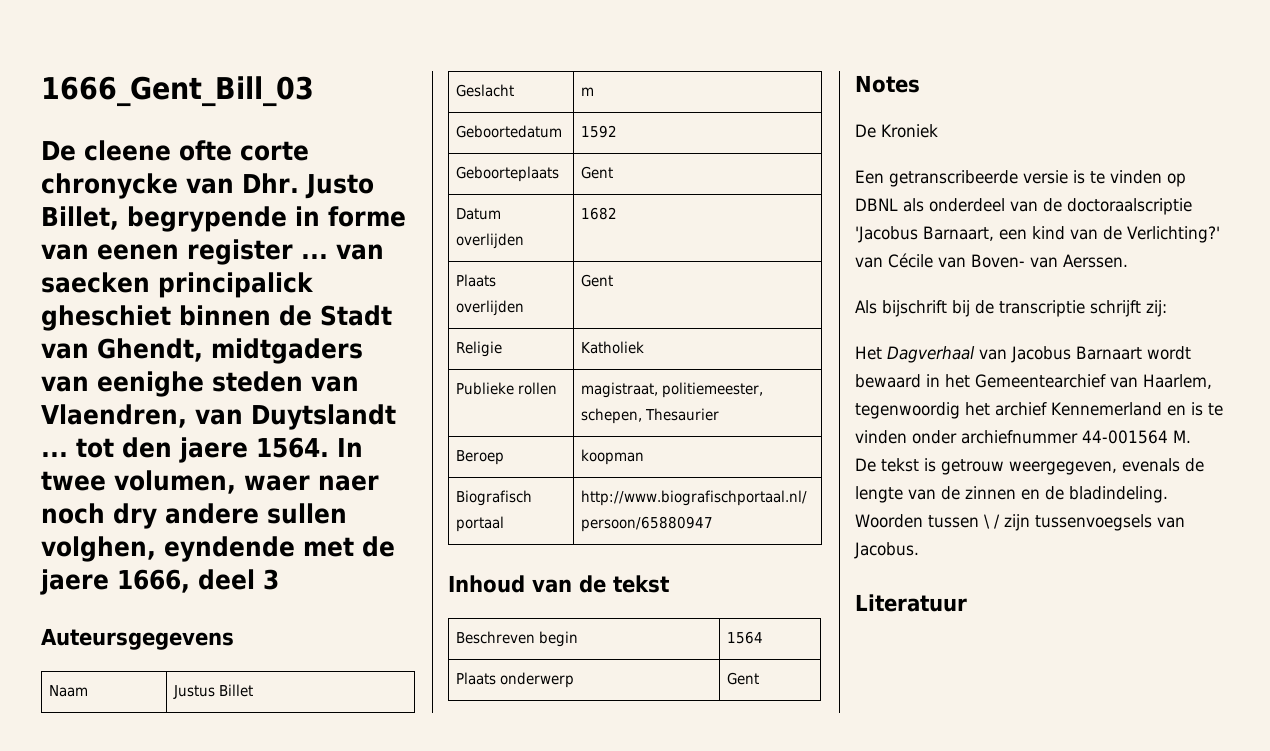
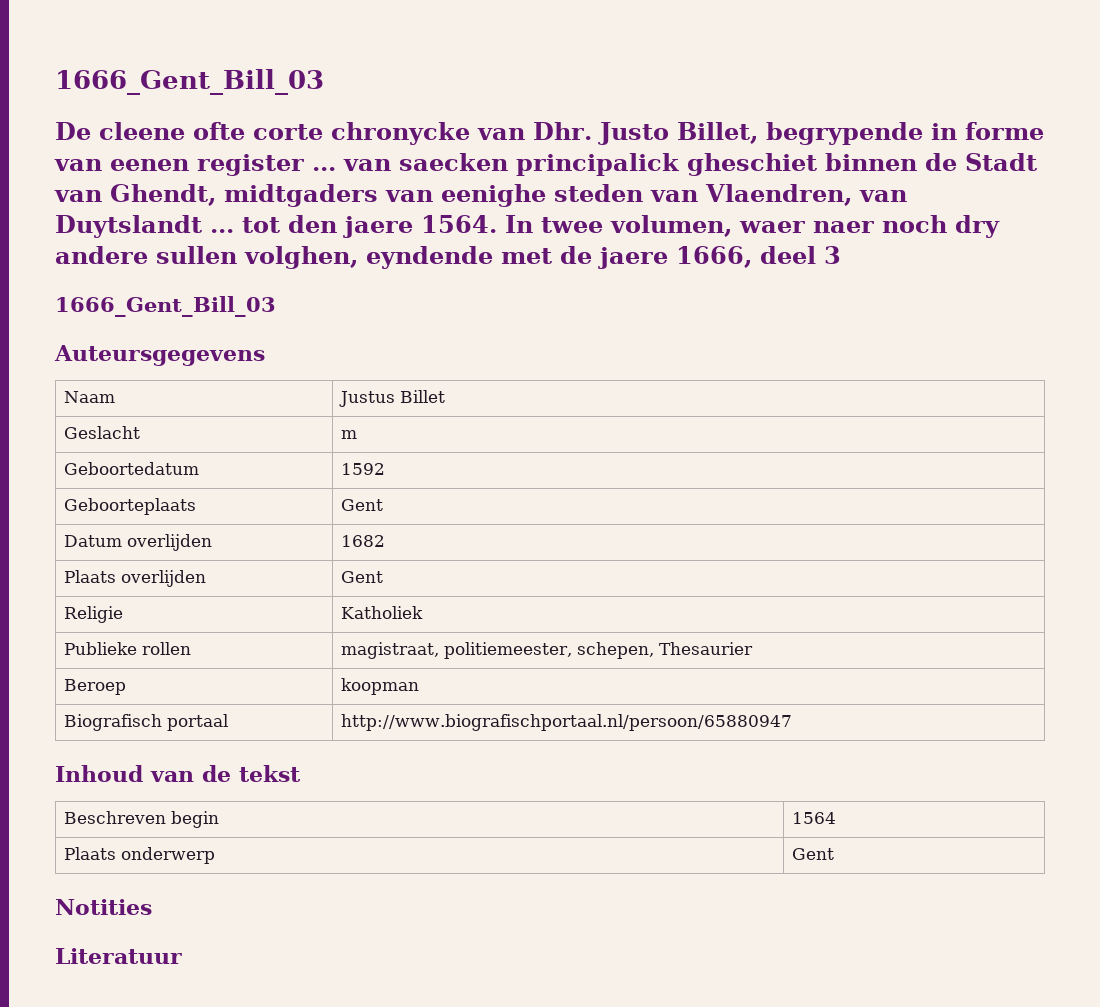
  In twee volumen, waer naer noch dry andere sullen volghen, eyndende met de jaere 1666, deel 3
+ 1666_Gent_Bill_03
- Notes
- De Kroniek
- Een getranscribeerde versie is te vinden op DBNL als onderdeel van de doctoraalscriptie 'Jacobus Barnaart, een kind van de Verlichting?' van Cécile van Boven- van Aerssen.
- Als bijschrift bij de transcriptie schrijft zij:
- Het Dagverhaal van Jacobus Barnaart wordt bewaard in het Gemeentearchief van Haarlem, tegenwoordig het archief Kennemerland en is te vinden onder archiefnummer 44-001564 M.
- De tekst is getrouw weergegeven, evenals de lengte van de zinnen en de bladindeling. Woorden tussen \ / zijn tussenvoegsels van Jacobus.
+ Notities

